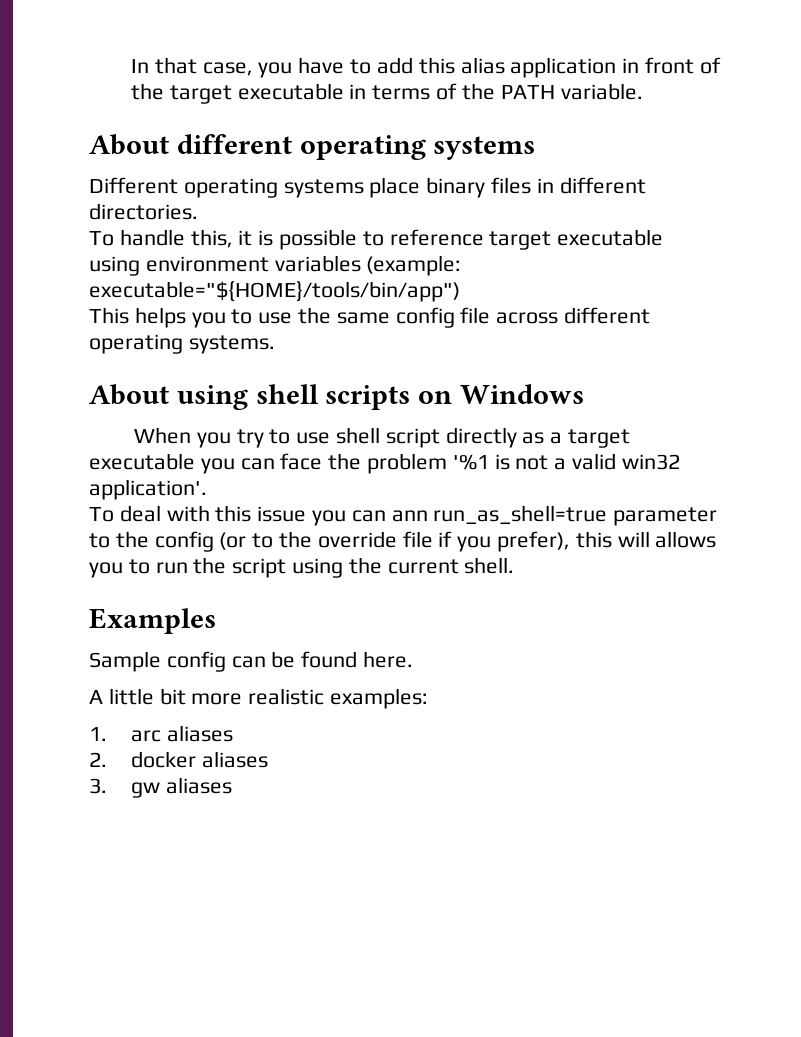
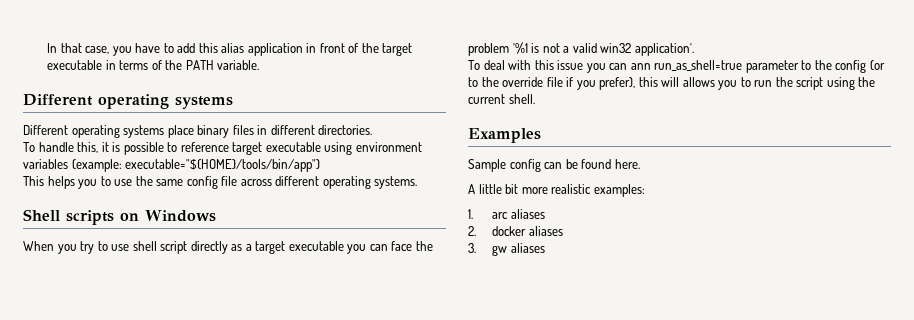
  In that case, you have to add this alias application in front of the target executable in terms of the PATH variable.
- About different operating systems
+ Different operating systems
- About using shell scripts on Windows
+ Shell scripts on Windows

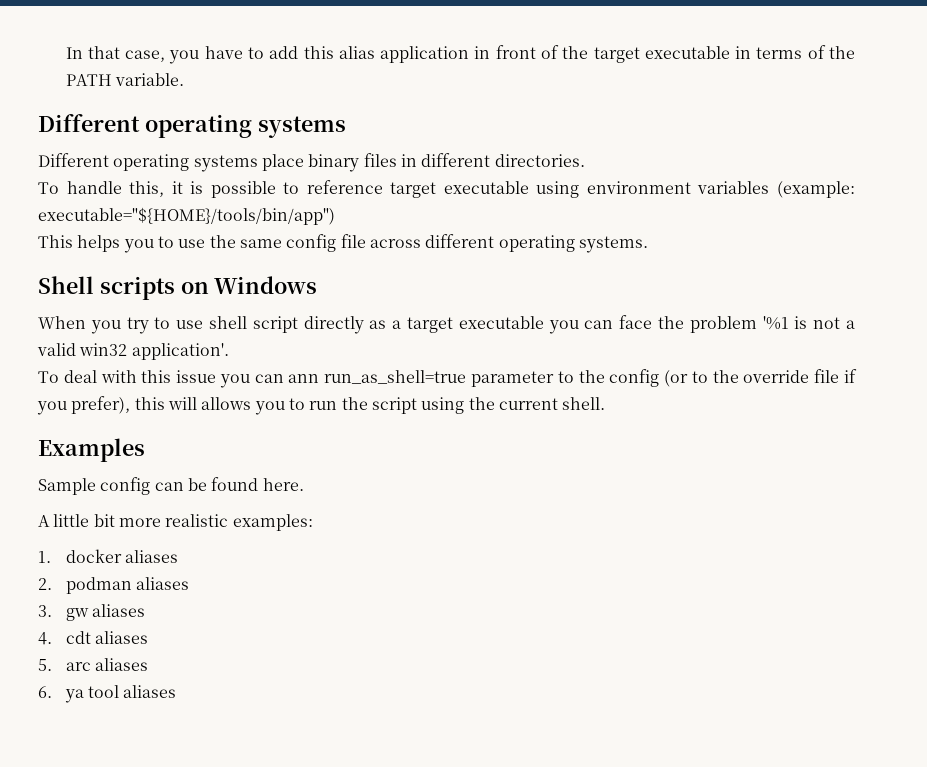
- 1. arc aliases
+ 1. docker aliases
- 2. docker aliases
+ 2. podman aliases
+ 4. cdt aliases
+ 5. arc aliases
+ 6. ya tool aliases

